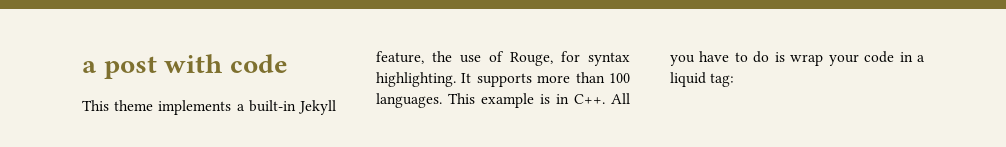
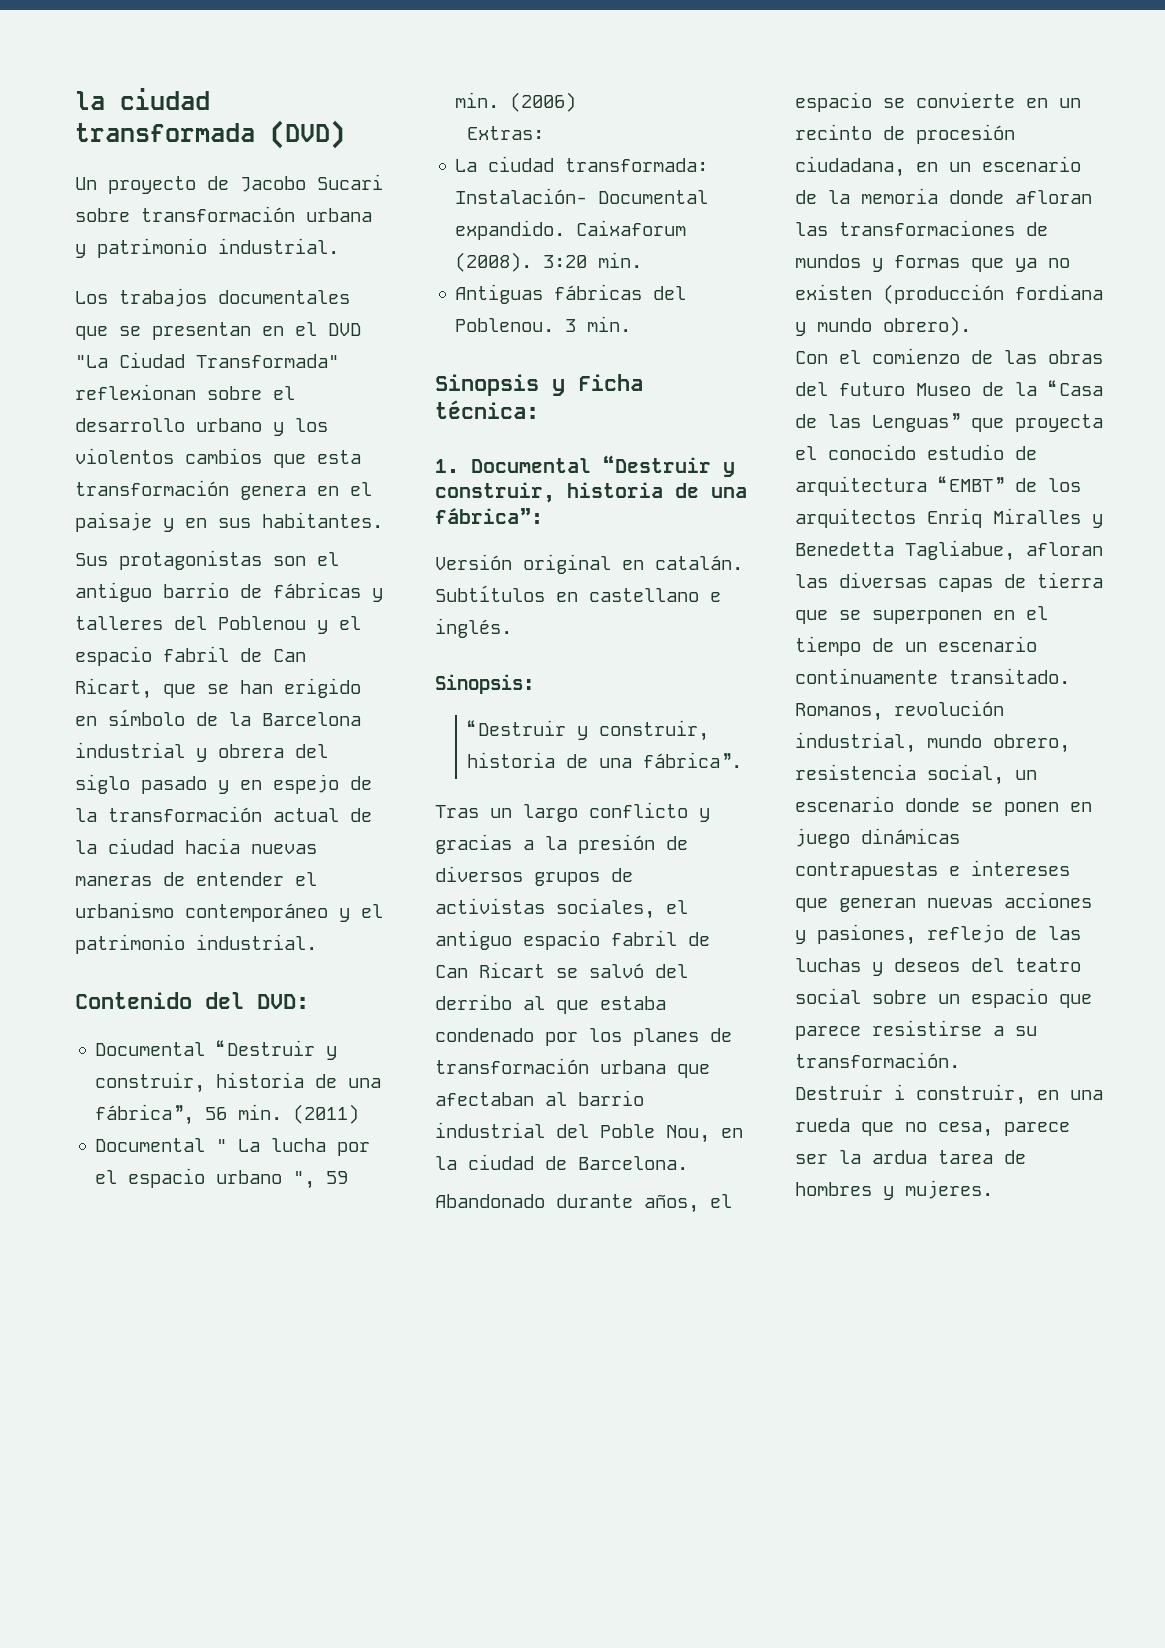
- a post with code
- This theme implements a built-in Jekyll feature, the use of Rouge, for syntax highlighting. It supports more than 100 languages. This example is in C++. All you have to do is wrap your code in a liquid tag:
+ la ciudad transformada (DVD)
+ Un proyecto de Jacobo Sucari sobre transformación urbana y patrimonio industrial.
+ Los trabajos documentales que se presentan en el DVD "La Ciudad Transformada" reflexionan sobre el desarrollo urbano y los violentos cambios que esta transformación genera en el paisaje y en sus habitantes.
+ Sus protagonistas son el antiguo barrio de fábricas y talleres del Poblenou y el espacio fabril de Can Ricart, que se han erigido en símbolo de la Barcelona industrial y obrera del siglo pasado y en espejo de la transformación actual de la ciudad hacia nuevas maneras de entender el urbanismo contemporáneo y el patrimonio industrial.
+ Contenido del DVD:
+ Documental “Destruir y construir, historia de una fábrica”, 56 min. (2011)
+ Documental " La lucha por el espacio urbano ", 59 min. (2006)
+ Extras:
+ La ciudad transformada: Instalación- Documental expandido. Caixaforum (2008). 3:20 min.
+ Antiguas fábricas del Poblenou. 3 min.
+ Sinopsis y Ficha técnica:
+ 1. Documental “Destruir y construir, historia de una fábrica”:
+ Versión original en catalán. Subtítulos en castellano e inglés.
+ Sinopsis:
+ “Destruir y construir, historia de una fábrica”.
+ Tras un largo conflicto y gracias a la presión de diversos grupos de activistas sociales, el antiguo espacio fabril de Can Ricart se salvó del derribo al que estaba condenado por los planes de transformación urbana que afectaban al barrio industrial del Poble Nou, en la ciudad de Barcelona.
+ Abandonado durante años, el espacio se convierte en un recinto de procesión ciudadana, en un escenario de la memoria donde afloran las transformaciones de mundos y formas que ya no existen (producción fordiana y mundo obrero).
+ Con el comienzo de las obras del futuro Museo de la “Casa de las Lenguas” que proyecta el conocido estudio de arquitectura “EMBT” de los arquitectos Enriq Miralles y Benedetta Tagliabue, afloran las diversas capas de tierra que se superponen en el tiempo de un escenario continuamente transitado. Romanos, revolución industrial, mundo obrero, resistencia social, un escenario donde se ponen en juego dinámicas contrapuestas e intereses que generan nuevas acciones y pasiones, reflejo de las luchas y deseos del teatro social sobre un espacio que parece resistirse a su transformación.
+ Destruir i construir, en una rueda que no cesa, parece ser la ardua tarea de hombres y mujeres.

